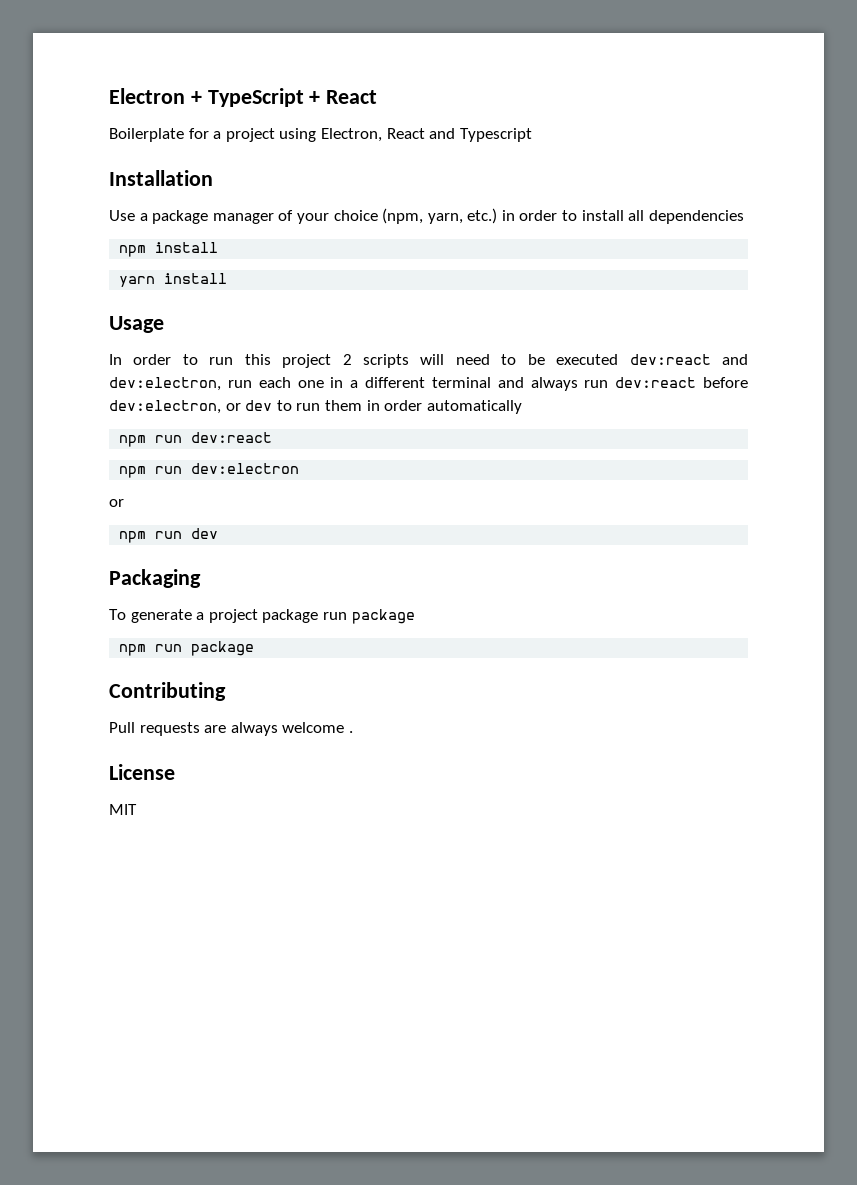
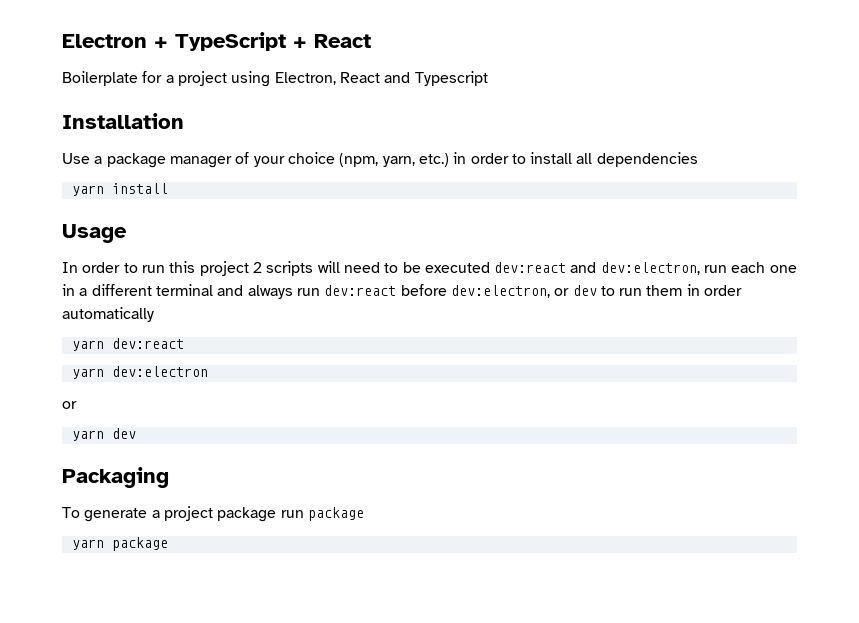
- npm install
- npm run dev:react
+ yarn dev:react
- npm run dev:electron
+ yarn dev:electron
- npm run dev
+ yarn dev
- npm run package
- Contributing
- Pull requests are always welcome .
- License
- MIT
+ yarn package

